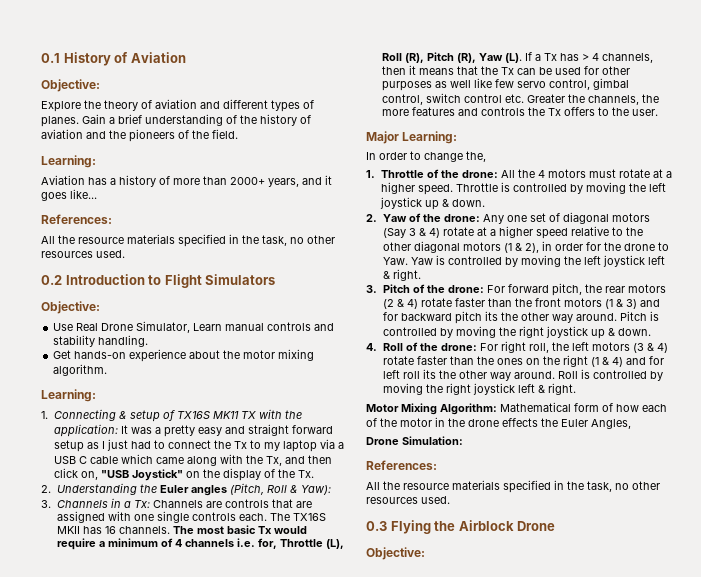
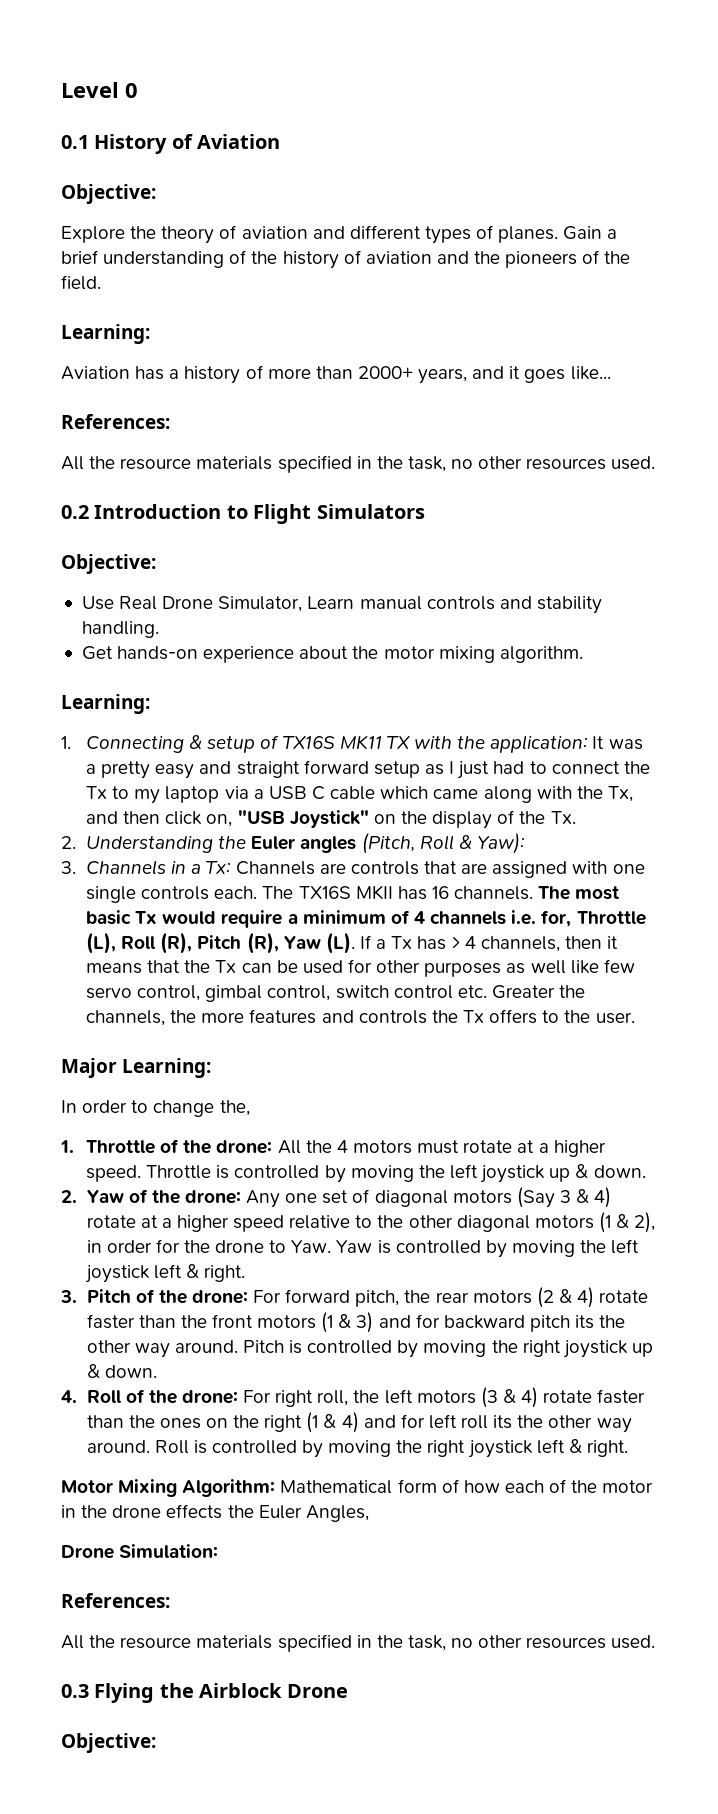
+ Level 0

